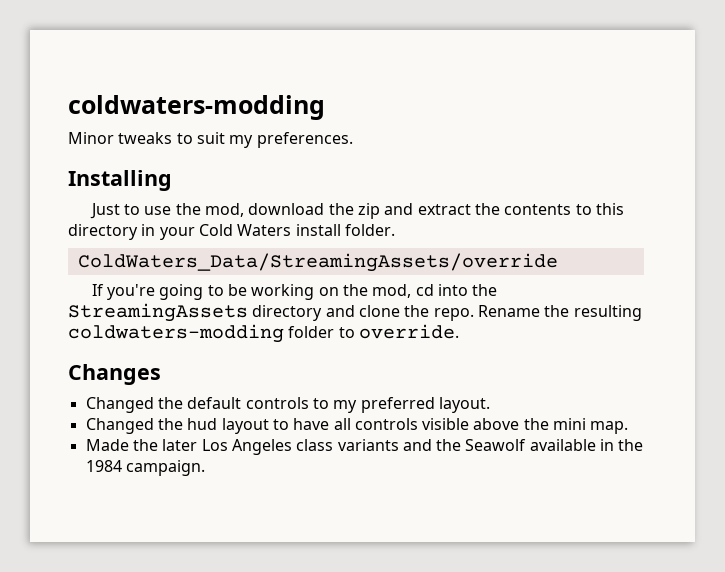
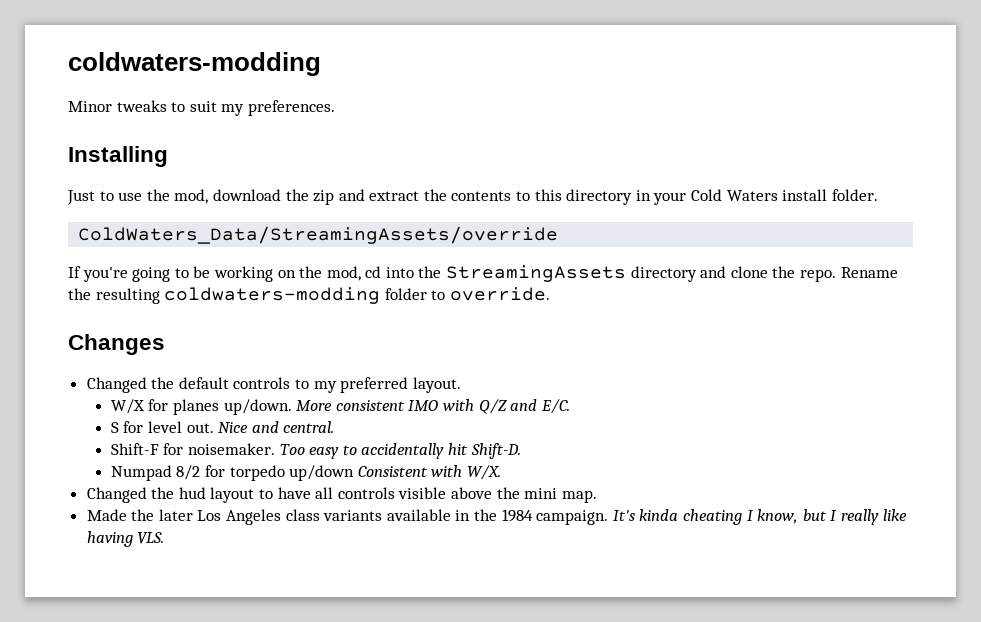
+ W/X for planes up/down. More consistent IMO with Q/Z and E/C.
+ S for level out. Nice and central.
+ Shift-F for noisemaker. Too easy to accidentally hit Shift-D.
+ Numpad 8/2 for torpedo up/down Consistent with W/X.
- Made the later Los Angeles class variants and the Seawolf available in the 1984 campaign.
+ Made the later Los Angeles class variants available in the 1984 campaign.
+ It's kinda cheating I know, but I really like having VLS.

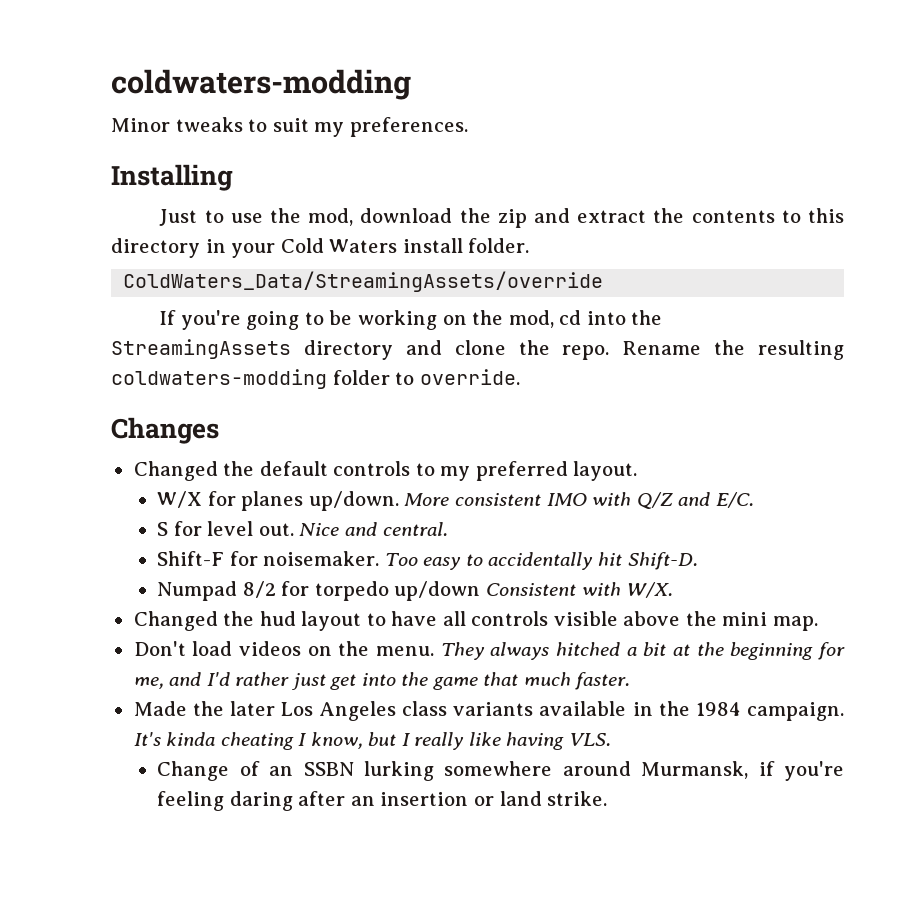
+ Don't load videos on the menu. They always hitched a bit at the beginning for me, and I'd rather just get into the game that much faster.
+ Change of an SSBN lurking somewhere around Murmansk, if you're feeling daring after an insertion or land strike.

